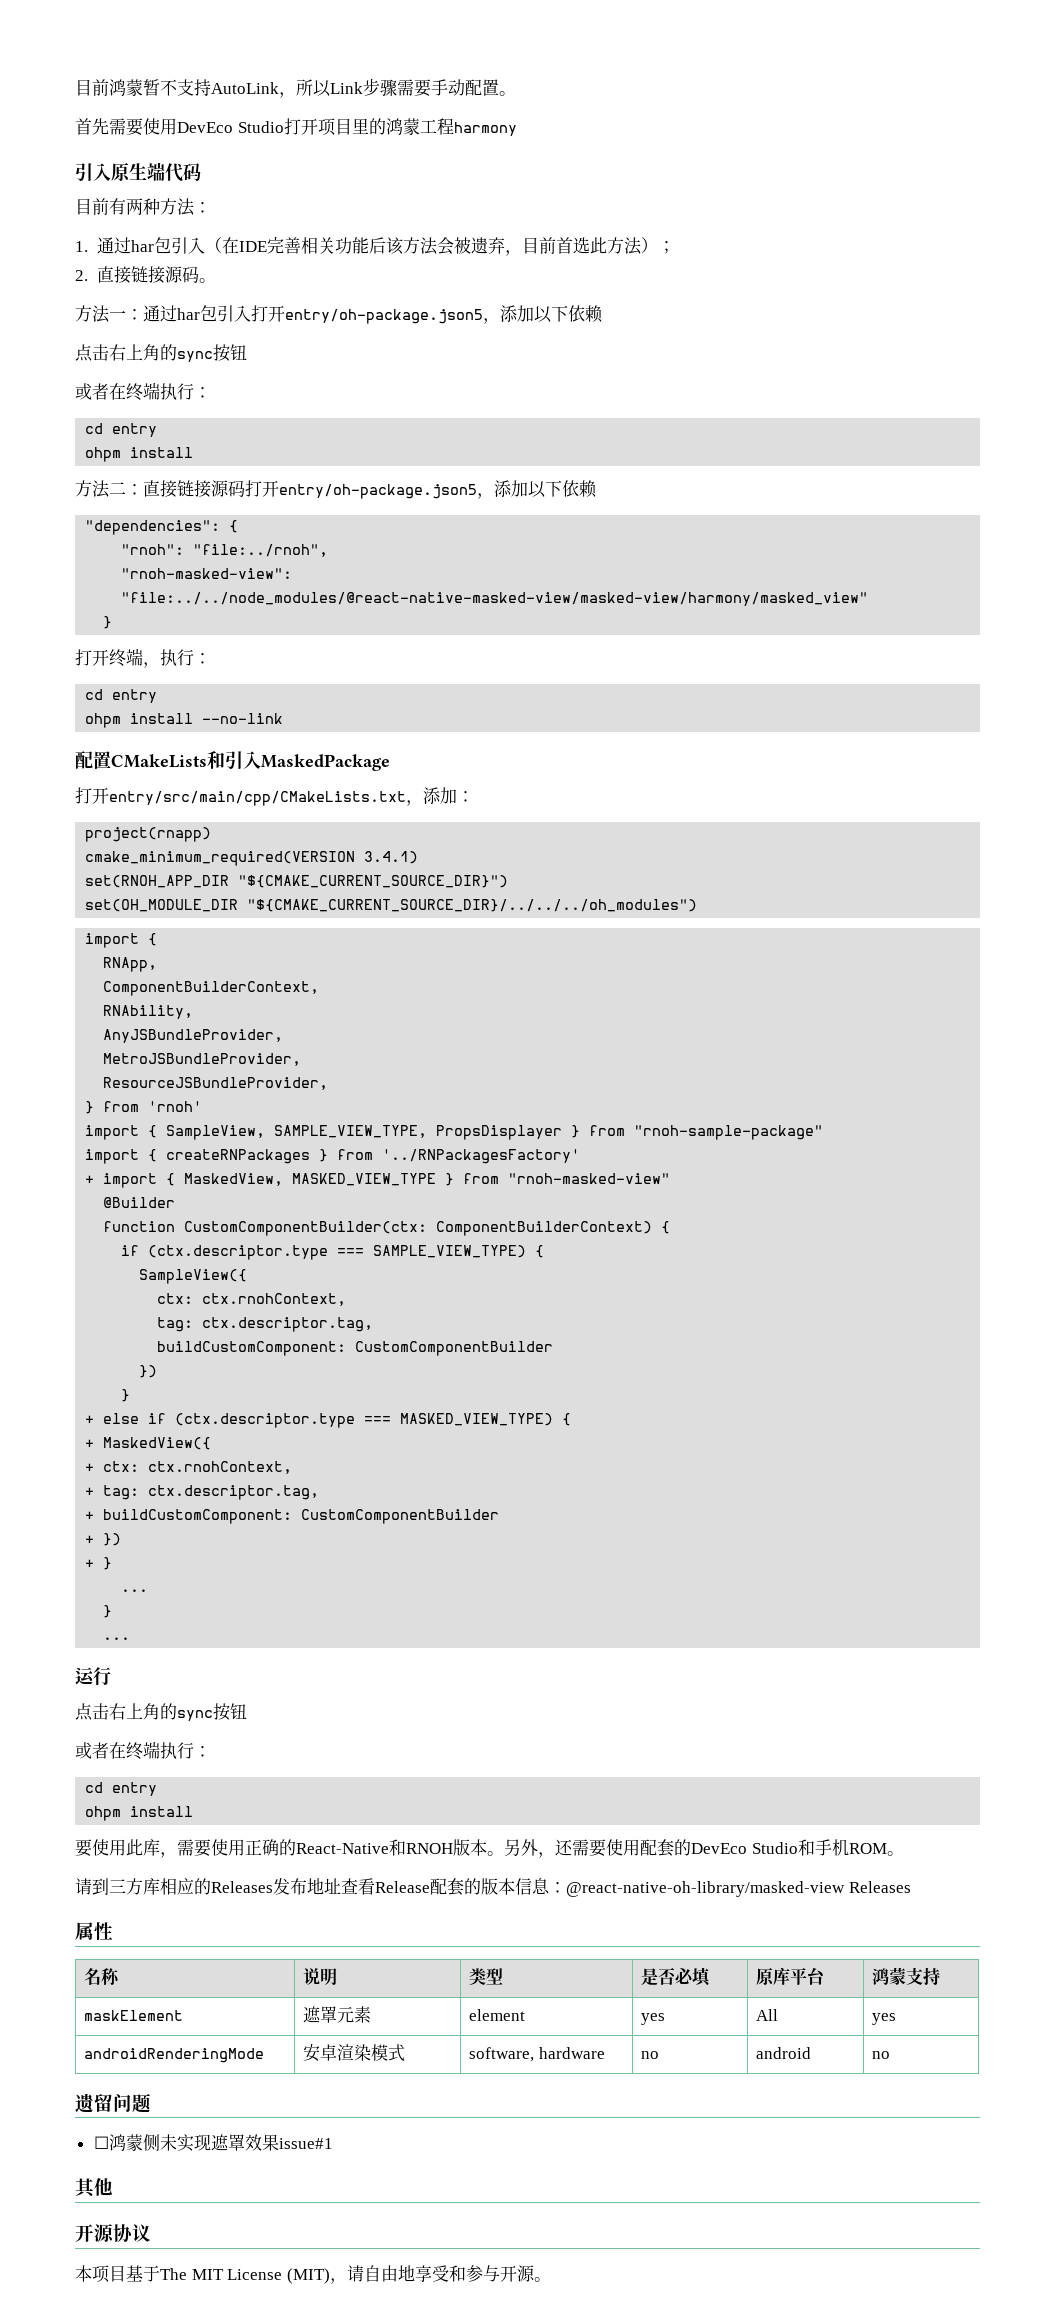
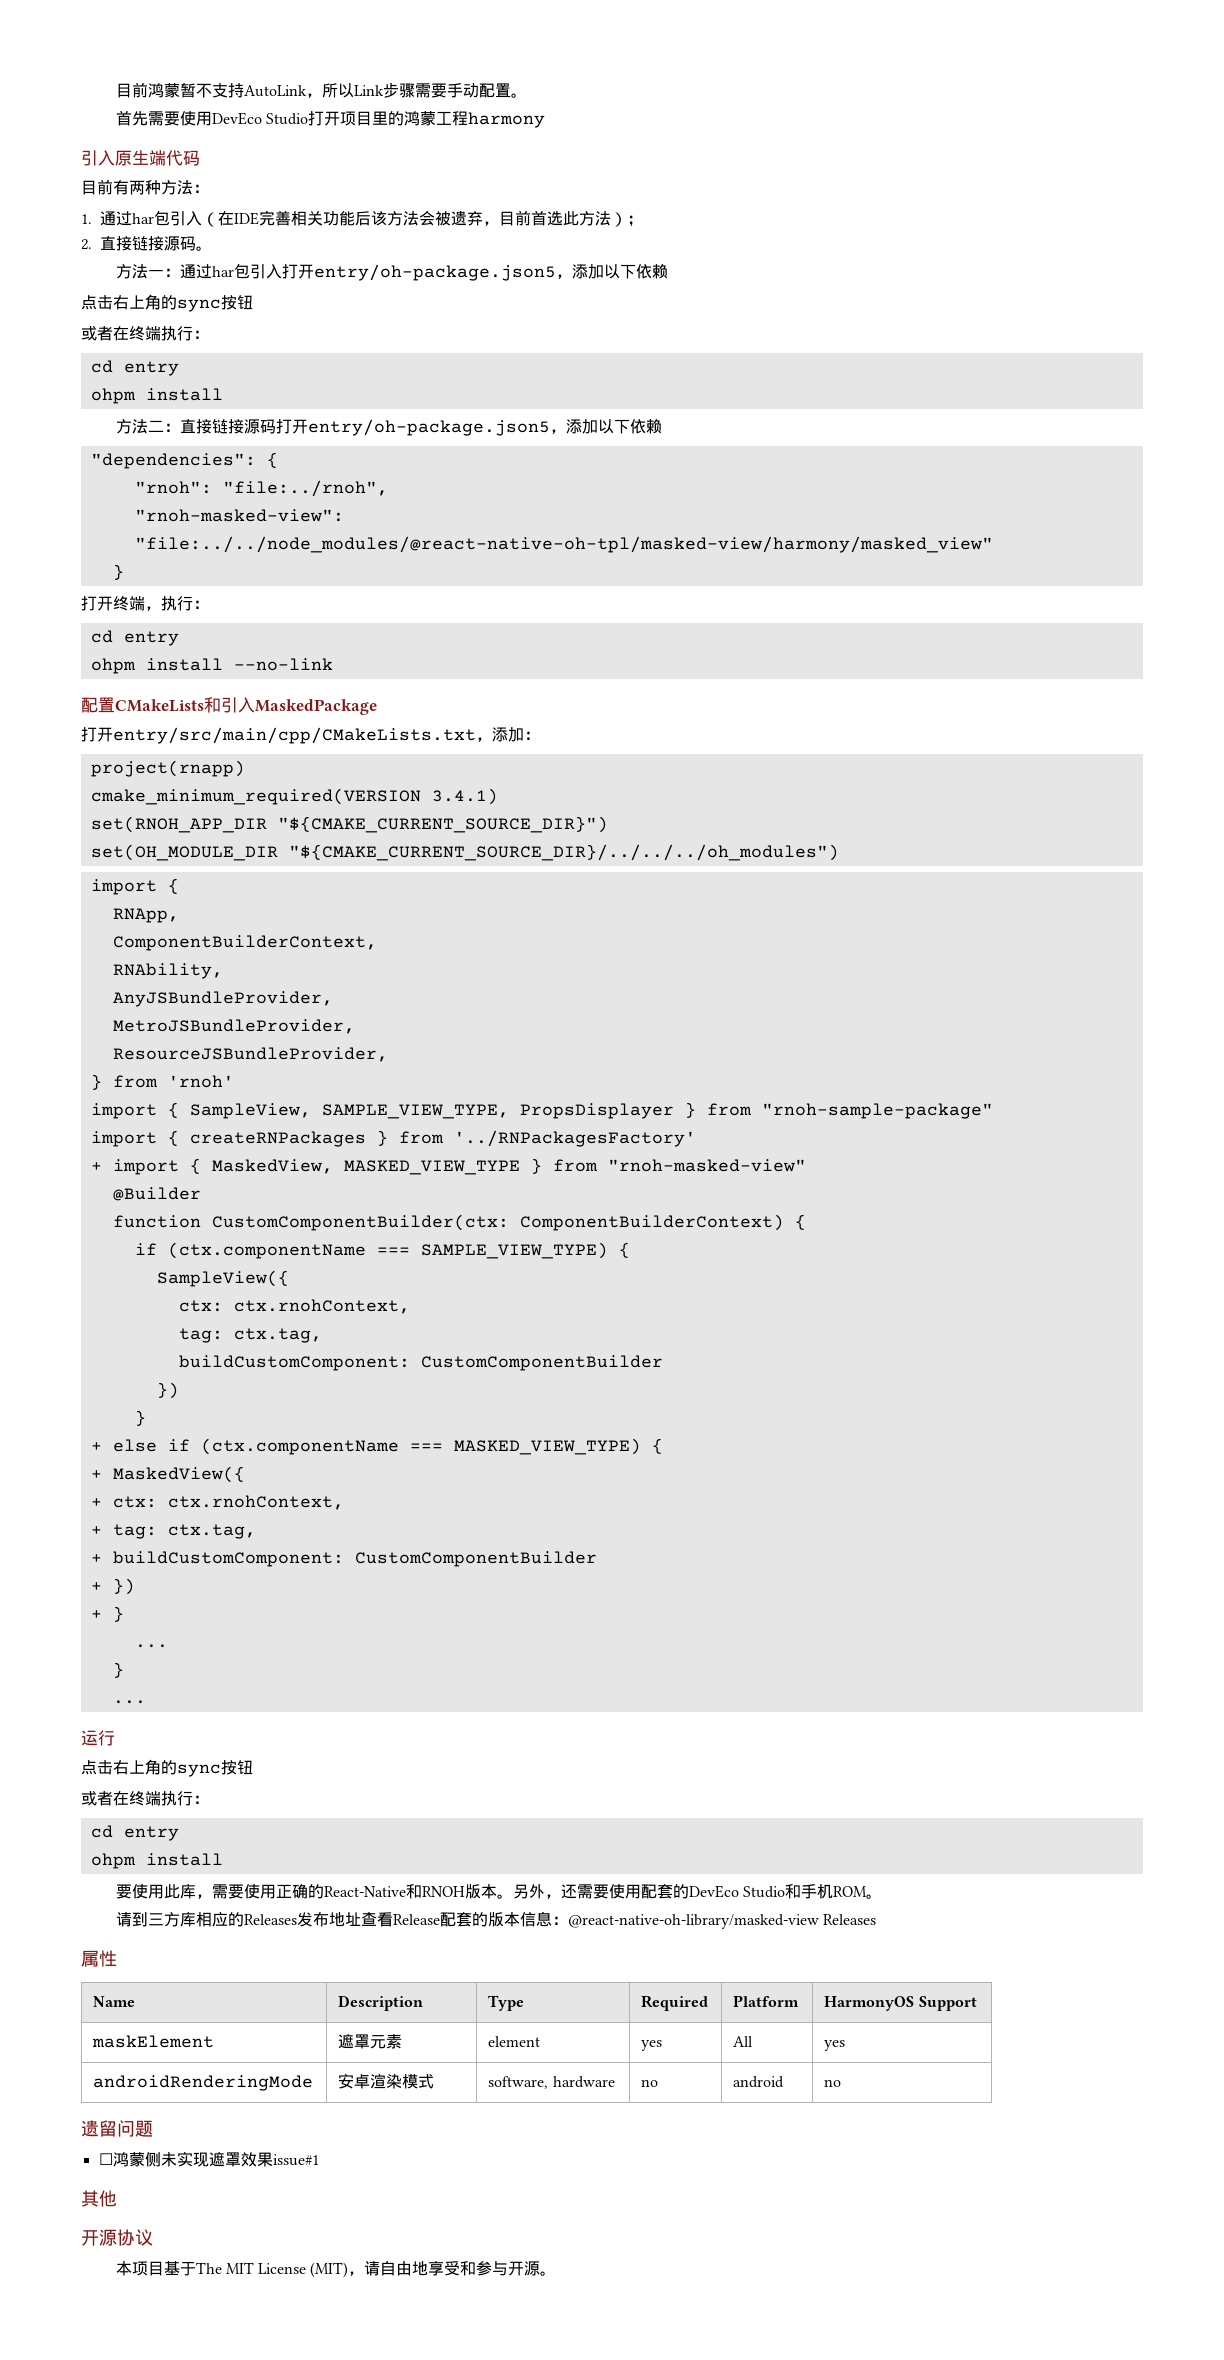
- "rnoh-masked-view": "file:../../node_modules/@react-native-masked-view/masked-view/harmony/masked_view"
+ "rnoh-masked-view": "file:../../node_modules/@react-native-oh-tpl/masked-view/harmony/masked_view"
- if (ctx.descriptor.type === SAMPLE_VIEW_TYPE) {
+ if (ctx.componentName === SAMPLE_VIEW_TYPE) {
  SampleView({
  ctx: ctx.rnohContext,
- tag: ctx.descriptor.tag,
+ tag: ctx.tag,
- + else if (ctx.descriptor.type === MASKED_VIEW_TYPE) {
+ + else if (ctx.componentName === MASKED_VIEW_TYPE) {
- + tag: ctx.descriptor.tag,
+ + tag: ctx.tag,
- 名称 | 说明 | 类型 | 是否必填 | 原库平台 | 鸿蒙支持
+ Name | Description | Type | Required | Platform | HarmonyOS Support

